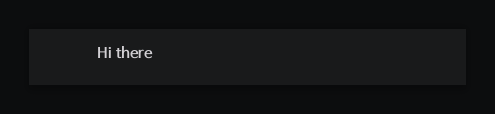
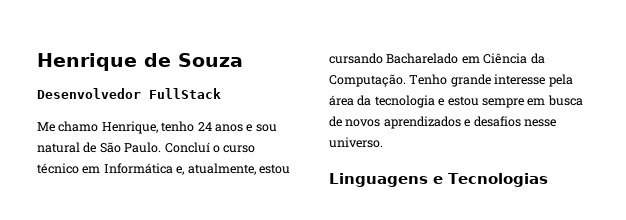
- Hi there
+ Henrique de Souza
+ Desenvolvedor FullStack
+ Me chamo Henrique, tenho 24 anos e sou natural de São Paulo. Concluí o curso técnico em Informática e, atualmente, estou cursando Bacharelado em Ciência da Computação. Tenho grande interesse pela área da tecnologia e estou sempre em busca de novos aprendizados e desafios nesse universo.
+ Linguagens e Tecnologias

